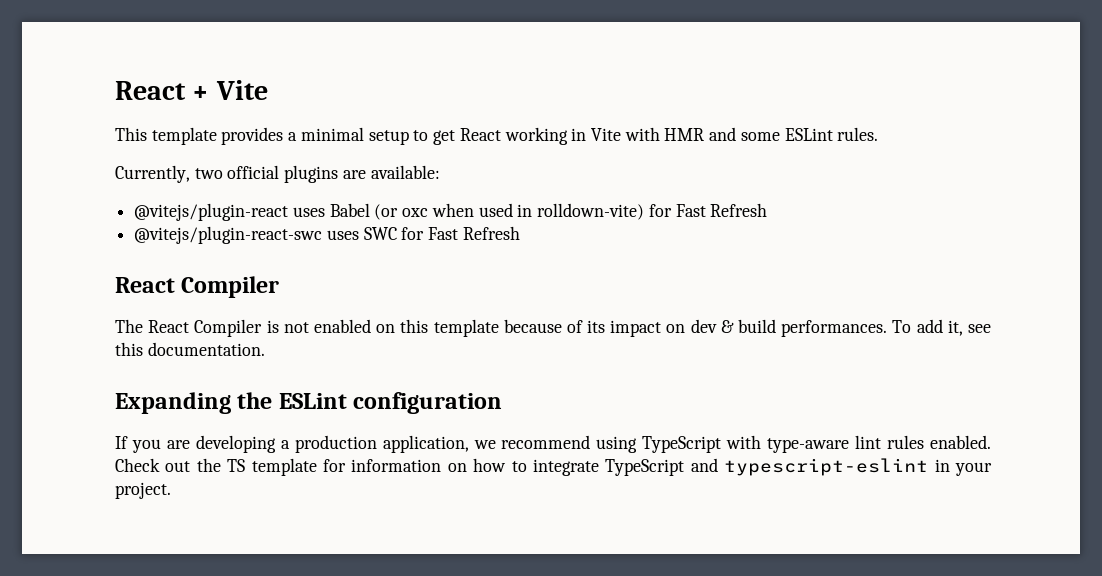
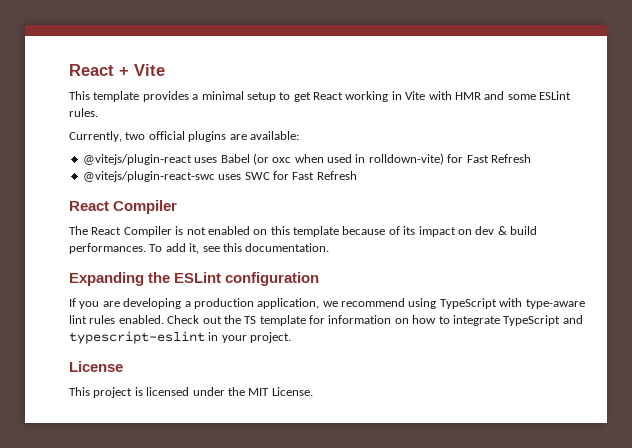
+ License
+ This project is licensed under the MIT License.

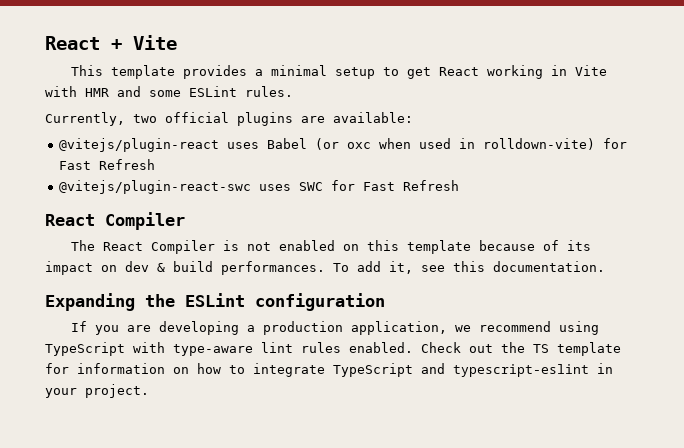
- License
- This project is licensed under the MIT License.

